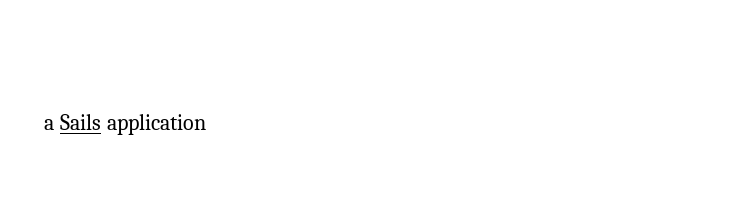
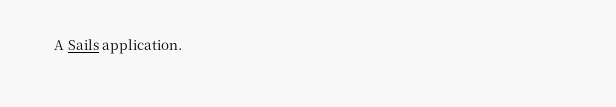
- a Sails application
+ A Sails application.

